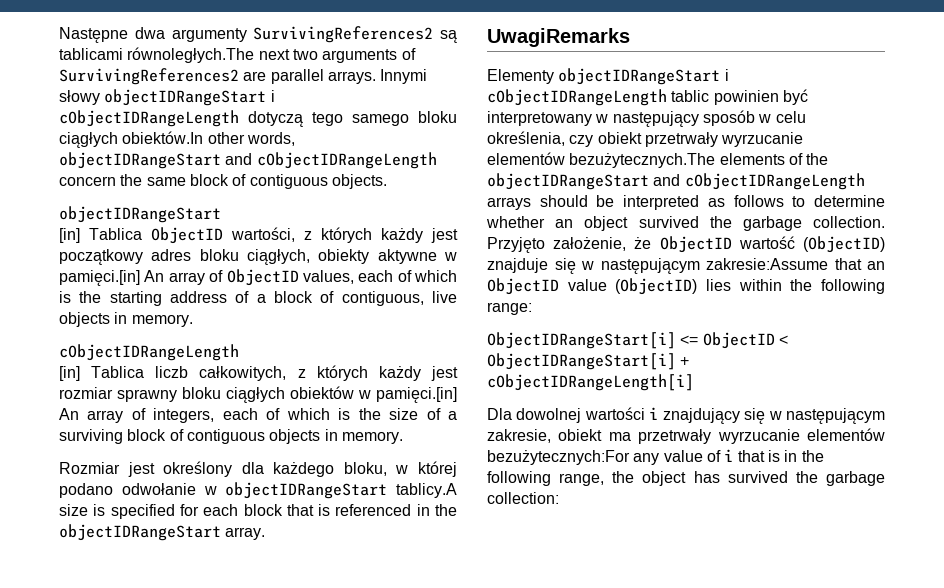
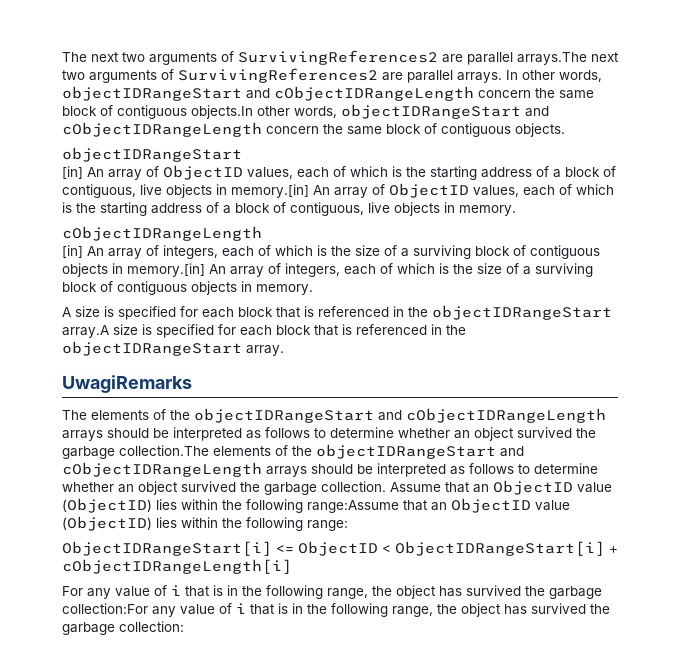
- Następne dwa argumenty SurvivingReferences2 są tablicami równoległych.The next two arguments of SurvivingReferences2 are parallel arrays.
+ The next two arguments of SurvivingReferences2 are parallel arrays.The next two arguments of SurvivingReferences2 are parallel arrays.
- Innymi słowy objectIDRangeStart i cObjectIDRangeLength dotyczą tego samego bloku ciągłych obiektów.In other words, objectIDRangeStart and cObjectIDRangeLength concern the same block of contiguous objects.
+ In other words, objectIDRangeStart and cObjectIDRangeLength concern the same block of contiguous objects.In other words, objectIDRangeStart and cObjectIDRangeLength concern the same block of contiguous objects.
- [in] Tablica ObjectID wartości, z których każdy jest początkowy adres bloku ciągłych, obiekty aktywne w pamięci.[in] An array of ObjectID values, each of which is the starting address of a block of contiguous, live objects in memory.
+ [in] An array of ObjectID values, each of which is the starting address of a block of contiguous, live objects in memory.[in] An array of ObjectID values, each of which is the starting address of a block of contiguous, live objects in memory.
- [in] Tablica liczb całkowitych, z których każdy jest rozmiar sprawny bloku ciągłych obiektów w pamięci.[in] An array of integers, each of which is the size of a surviving block of contiguous objects in memory.
+ [in] An array of integers, each of which is the size of a surviving block of contiguous objects in memory.[in] An array of integers, each of which is the size of a surviving block of contiguous objects in memory.
- Rozmiar jest określony dla każdego bloku, w której podano odwołanie w objectIDRangeStart tablicy.A size is specified for each block that is referenced in the objectIDRangeStart array.
+ A size is specified for each block that is referenced in the objectIDRangeStart array.A size is specified for each block that is referenced in the objectIDRangeStart array.
- Elementy objectIDRangeStart i cObjectIDRangeLength tablic powinien być interpretowany w następujący sposób w celu określenia, czy obiekt przetrwały wyrzucanie elementów bezużytecznych.The elements of the objectIDRangeStart and cObjectIDRangeLength arrays should be interpreted as follows to determine whether an object survived the garbage collection.
+ The elements of the objectIDRangeStart and cObjectIDRangeLength arrays should be interpreted as follows to determine whether an object survived the garbage collection.The elements of the objectIDRangeStart and cObjectIDRangeLength arrays should be interpreted as follows to determine whether an object survived the garbage collection.
- Przyjęto założenie, że ObjectID wartość (ObjectID) znajduje się w następującym zakresie:Assume that an ObjectID value (ObjectID) lies within the following range:
+ Assume that an ObjectID value (ObjectID) lies within the following range:Assume that an ObjectID value (ObjectID) lies within the following range:
- Dla dowolnej wartości i znajdujący się w następującym zakresie, obiekt ma przetrwały wyrzucanie elementów bezużytecznych:For any value of i that is in the following range, the object has survived the garbage collection:
+ For any value of i that is in the following range, the object has survived the garbage collection:For any value of i that is in the following range, the object has survived the garbage collection:

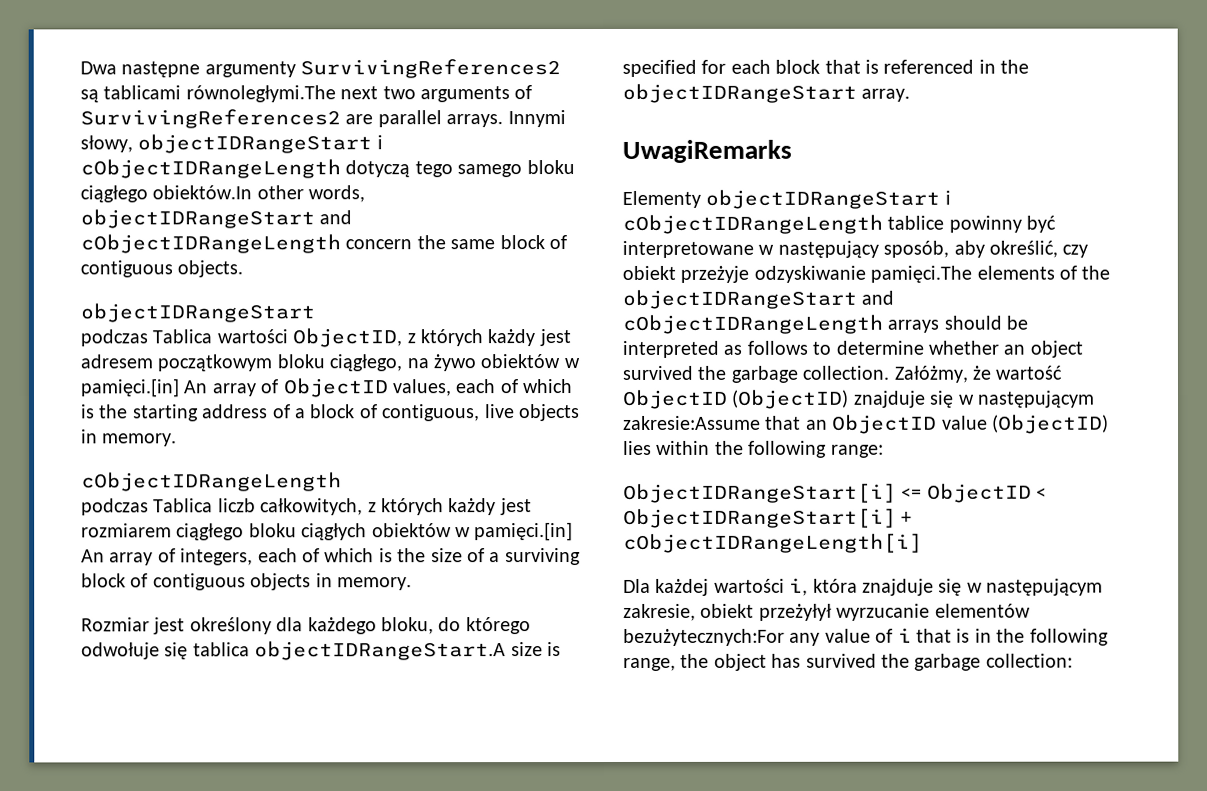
- The next two arguments of SurvivingReferences2 are parallel arrays.The next two arguments of SurvivingReferences2 are parallel arrays.
+ Dwa następne argumenty SurvivingReferences2 są tablicami równoległymi.The next two arguments of SurvivingReferences2 are parallel arrays.
- In other words, objectIDRangeStart and cObjectIDRangeLength concern the same block of contiguous objects.In other words, objectIDRangeStart and cObjectIDRangeLength concern the same block of contiguous objects.
+ Innymi słowy, objectIDRangeStart i cObjectIDRangeLength dotyczą tego samego bloku ciągłego obiektów.In other words, objectIDRangeStart and cObjectIDRangeLength concern the same block of contiguous objects.
- [in] An array of ObjectID values, each of which is the starting address of a block of contiguous, live objects in memory.[in] An array of ObjectID values, each of which is the starting address of a block of contiguous, live objects in memory.
+ podczas Tablica wartości ObjectID, z których każdy jest adresem początkowym bloku ciągłego, na żywo obiektów w pamięci.[in] An array of ObjectID values, each of which is the starting address of a block of contiguous, live objects in memory.
- [in] An array of integers, each of which is the size of a surviving block of contiguous objects in memory.[in] An array of integers, each of which is the size of a surviving block of contiguous objects in memory.
+ podczas Tablica liczb całkowitych, z których każdy jest rozmiarem ciągłego bloku ciągłych obiektów w pamięci.[in] An array of integers, each of which is the size of a surviving block of contiguous objects in memory.
- A size is specified for each block that is referenced in the objectIDRangeStart array.A size is specified for each block that is referenced in the objectIDRangeStart array.
+ Rozmiar jest określony dla każdego bloku, do którego odwołuje się tablica objectIDRangeStart.A size is specified for each block that is referenced in the objectIDRangeStart array.
- The elements of the objectIDRangeStart and cObjectIDRangeLength arrays should be interpreted as follows to determine whether an object survived the garbage collection.The elements of the objectIDRangeStart and cObjectIDRangeLength arrays should be interpreted as follows to determine whether an object survived the garbage collection.
+ Elementy objectIDRangeStart i cObjectIDRangeLength tablice powinny być interpretowane w następujący sposób, aby określić, czy obiekt przeżyje odzyskiwanie pamięci.The elements of the objectIDRangeStart and cObjectIDRangeLength arrays should be interpreted as follows to determine whether an object survived the garbage collection.
- Assume that an ObjectID value (ObjectID) lies within the following range:Assume that an ObjectID value (ObjectID) lies within the following range:
+ Załóżmy, że wartość ObjectID (ObjectID) znajduje się w następującym zakresie:Assume that an ObjectID value (ObjectID) lies within the following range:
- For any value of i that is in the following range, the object has survived the garbage collection:For any value of i that is in the following range, the object has survived the garbage collection:
+ Dla każdej wartości i, która znajduje się w następującym zakresie, obiekt przeżyłył wyrzucanie elementów bezużytecznych:For any value of i that is in the following range, the object has survived the garbage collection:

